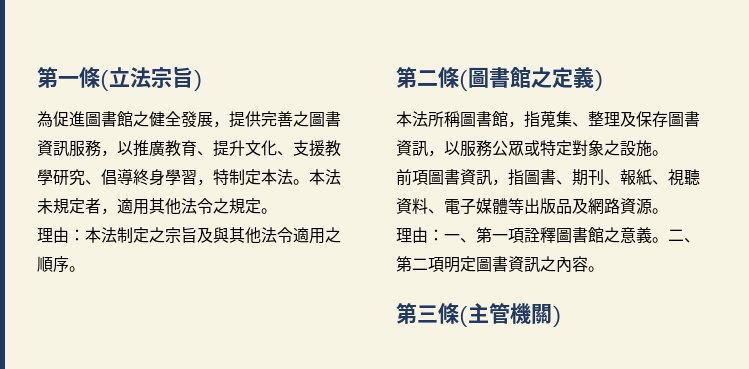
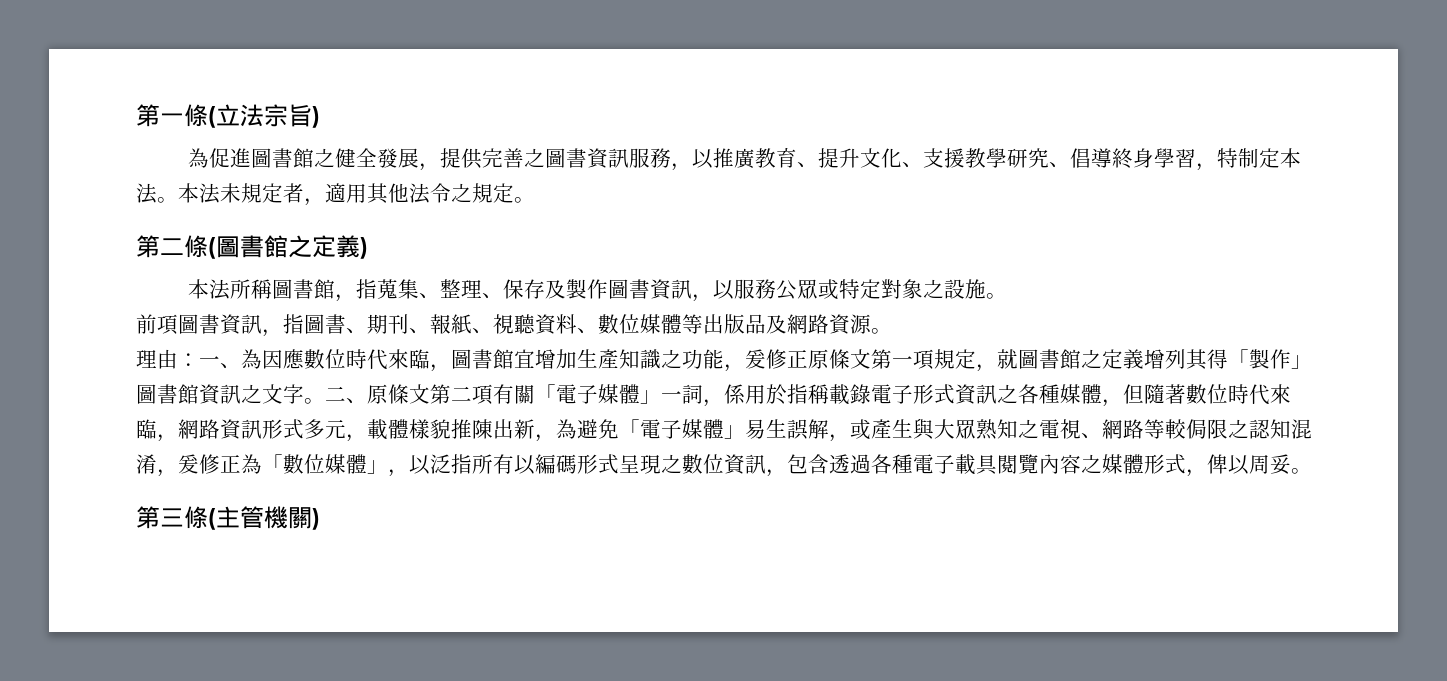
- 理由：本法制定之宗旨及與其他法令適用之順序。
- 本法所稱圖書館，指蒐集、整理及保存圖書資訊，以服務公眾或特定對象之設施。
+ 本法所稱圖書館，指蒐集、整理、保存及製作圖書資訊，以服務公眾或特定對象之設施。
- 前項圖書資訊，指圖書、期刊、報紙、視聽資料、電子媒體等出版品及網路資源。
+ 前項圖書資訊，指圖書、期刊、報紙、視聽資料、數位媒體等出版品及網路資源。
- 理由：一、第一項詮釋圖書館之意義。二、第二項明定圖書資訊之內容。
+ 理由：一、為因應數位時代來臨，圖書館宜增加生產知識之功能，爰修正原條文第一項規定，就圖書館之定義增列其得「製作」圖書館資訊之文字。二、原條文第二項有關「電子媒體」一詞，係用於指稱載錄電子形式資訊之各種媒體，但隨著數位時代來臨，網路資訊形式多元，載體樣貌推陳出新，為避免「電子媒體」易生誤解，或產生與大眾熟知之電視、網路等較侷限之認知混淆，爰修正為「數位媒體」，以泛指所有以編碼形式呈現之數位資訊，包含透過各種電子載具閱覽內容之媒體形式，俾以周妥。

